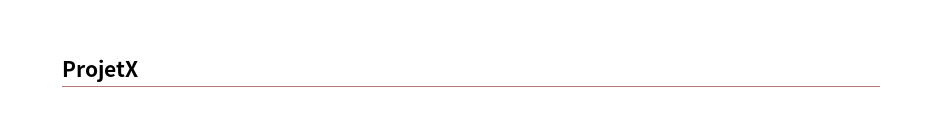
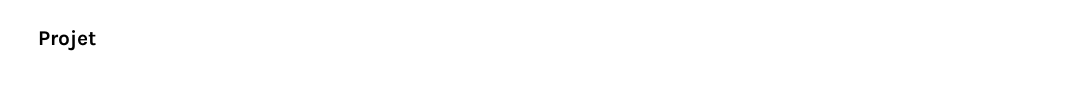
- ProjetX
+ Projet

